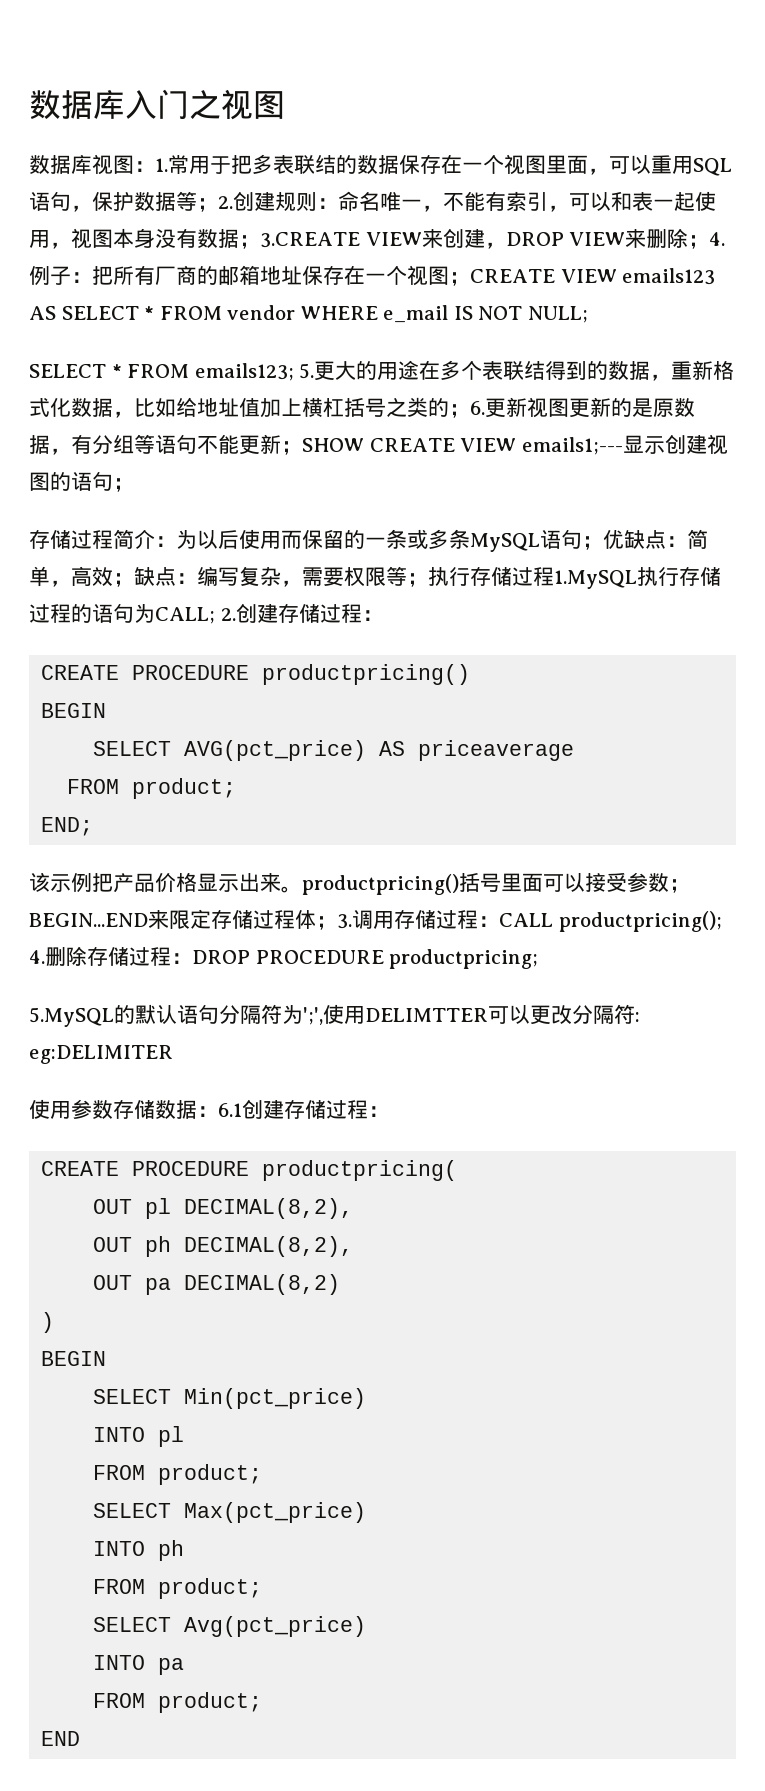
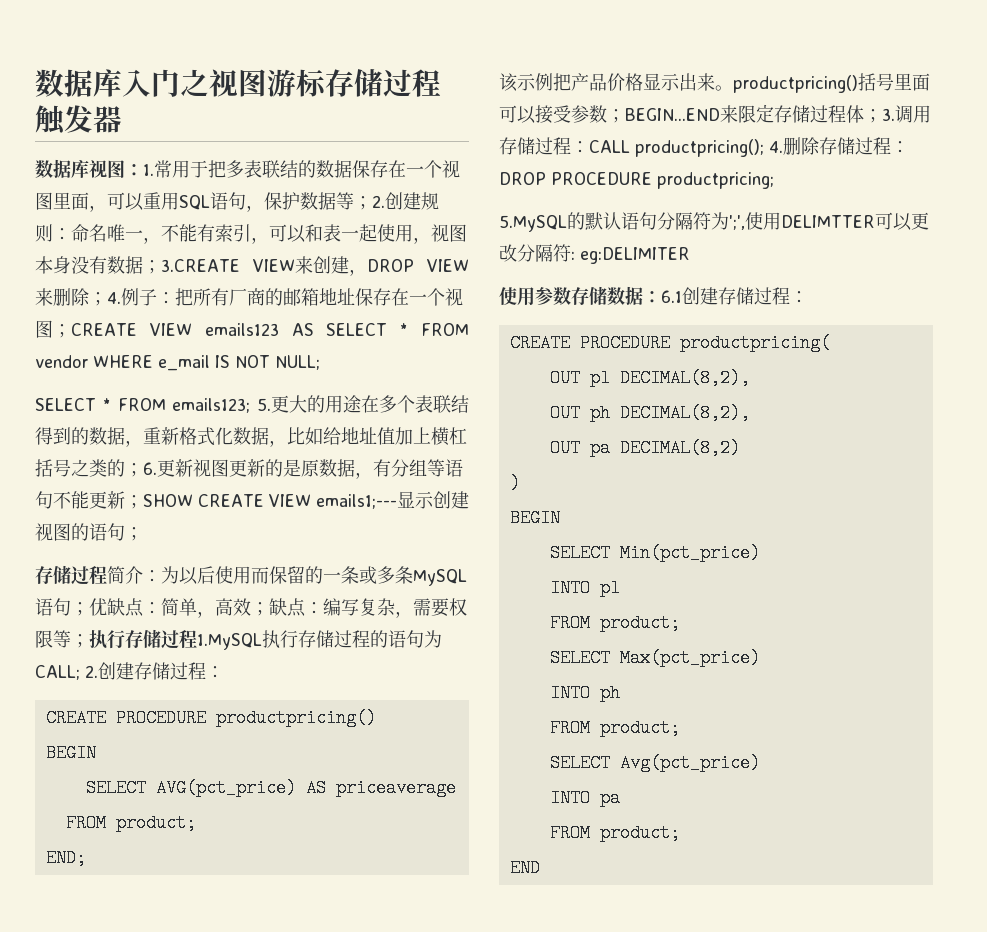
- 数据库入门之视图
+ 数据库入门之视图游标存储过程触发器

